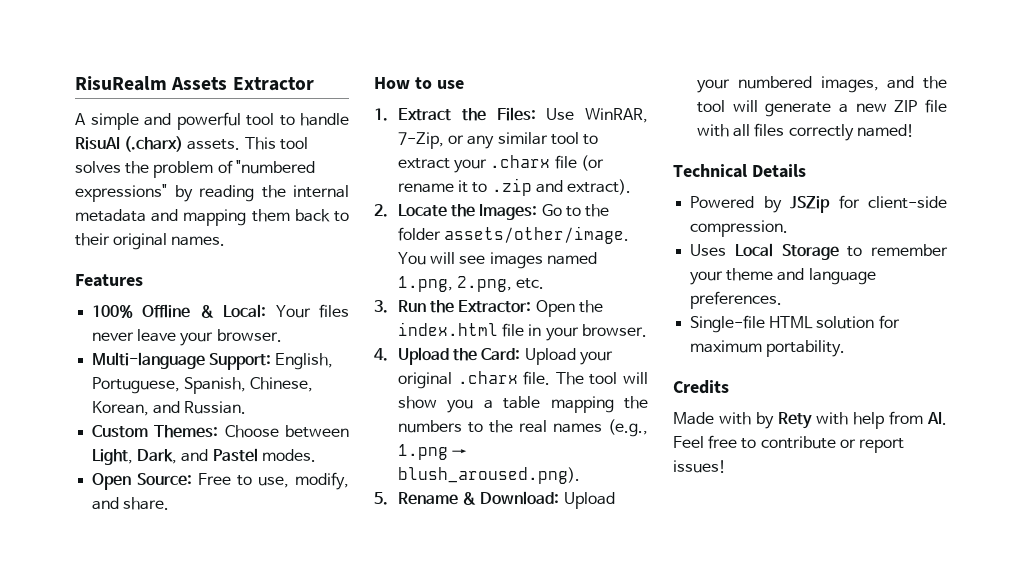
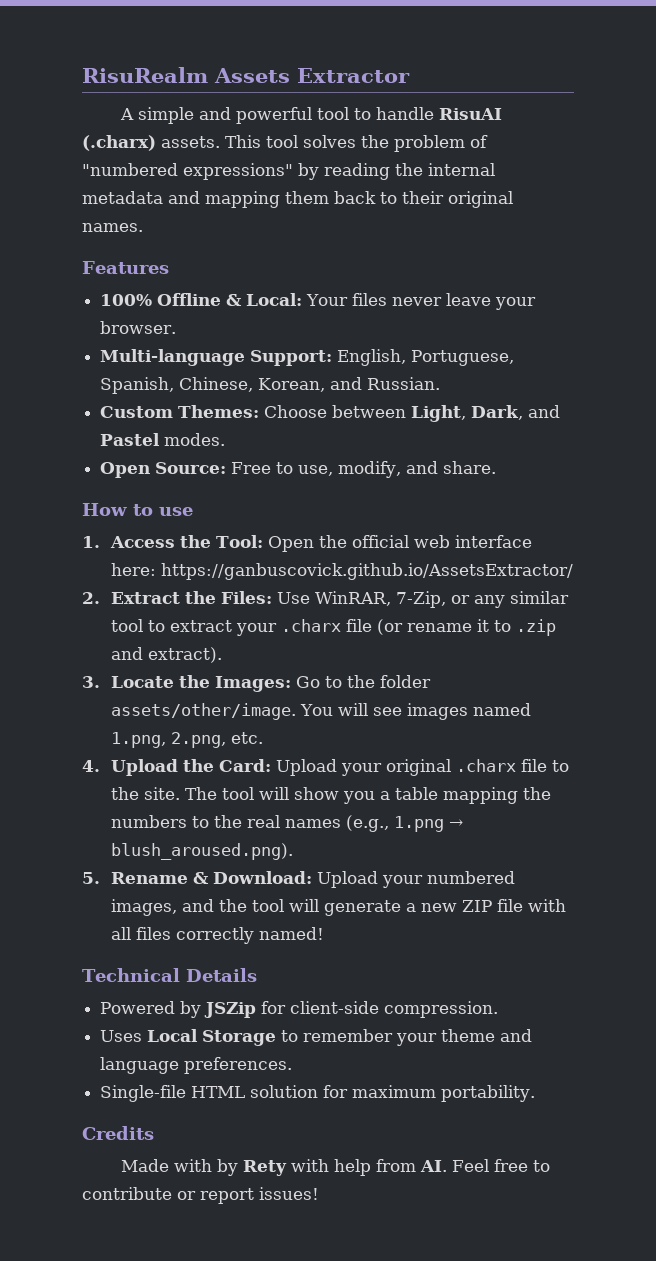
- 1. Extract the Files: Use WinRAR, 7-Zip, or any similar tool to extract your .charx file (or rename it to .zip and extract).
+ 1. Access the Tool: Open the official web interface here: https://ganbuscovick.github.io/AssetsExtractor/
+ 2. Extract the Files: Use WinRAR, 7-Zip, or any similar tool to extract your .charx file (or rename it to .zip and extract).
- 2. Locate the Images: Go to the folder assets/other/image.
+ 3. Locate the Images: Go to the folder assets/other/image.
- 3. Run the Extractor: Open the index.html file in your browser.
- 4. Upload the Card: Upload your original .charx file.
+ 4. Upload the Card: Upload your original .charx file to the site.

